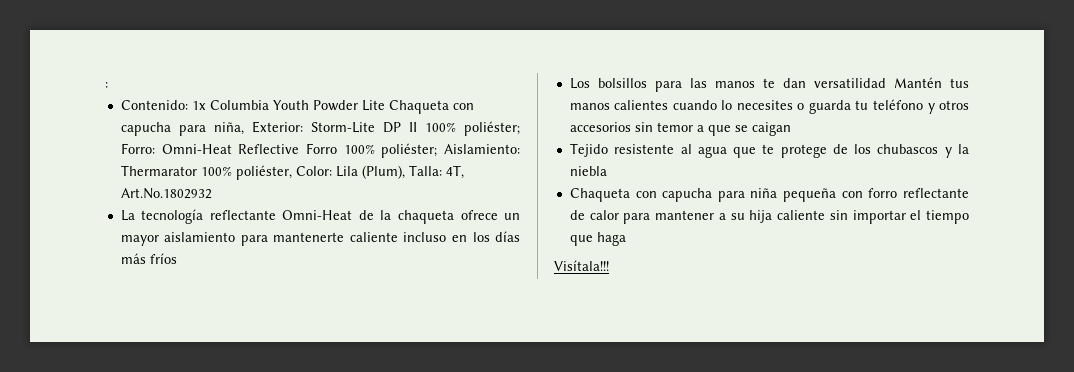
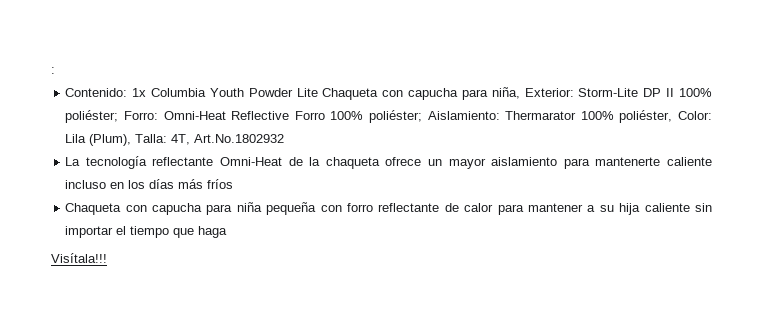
- Los bolsillos para las manos te dan versatilidad Mantén tus manos calientes cuando lo necesites o guarda tu teléfono y otros accesorios sin temor a que se caigan
- Tejido resistente al agua que te protege de los chubascos y la niebla

